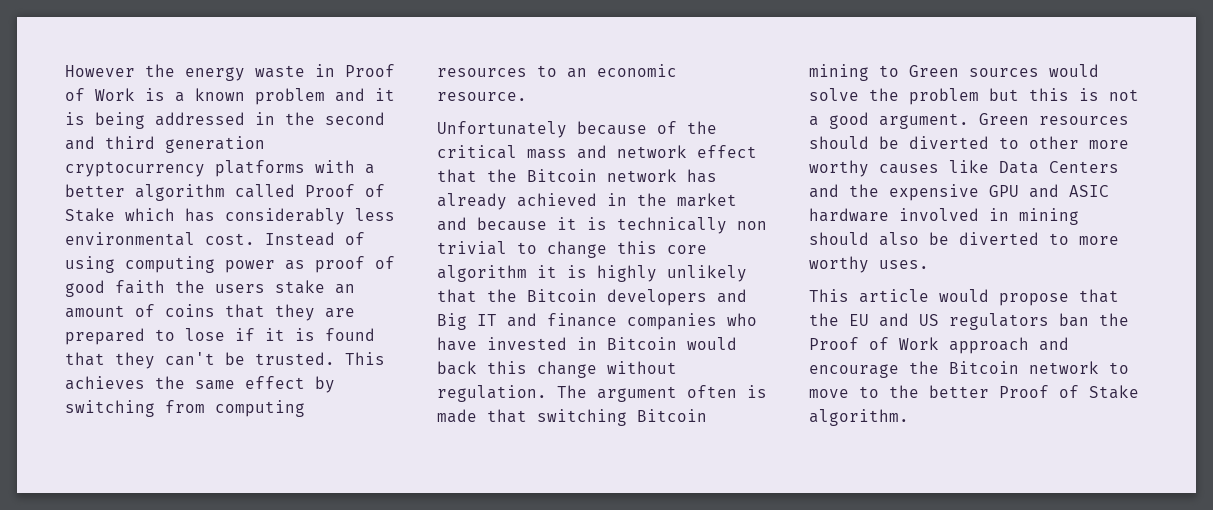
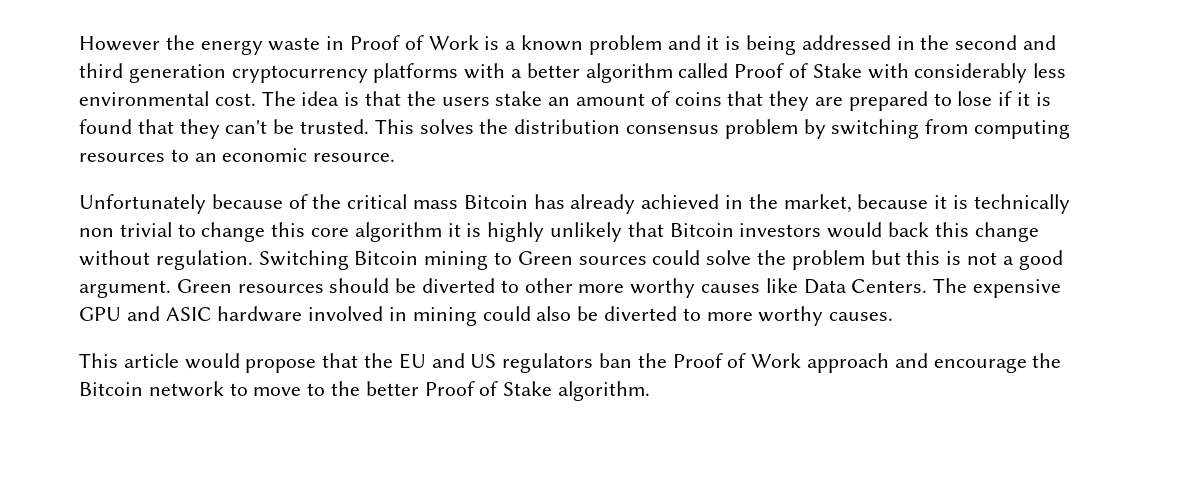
- However the energy waste in Proof of Work is a known problem and it is being addressed in the second and third generation cryptocurrency platforms with a better algorithm called Proof of Stake which has considerably less environmental cost.
+ However the energy waste in Proof of Work is a known problem and it is being addressed in the second and third generation cryptocurrency platforms with a better algorithm called Proof of Stake with considerably less environmental cost.
- Instead of using computing power as proof of good faith the users stake an amount of coins that they are prepared to lose if it is found that they can't be trusted.
+ The idea is that the users stake an amount of coins that they are prepared to lose if it is found that they can't be trusted.
- This achieves the same effect by switching from computing resources to an economic resource.
+ This solves the distribution consensus problem by switching from computing resources to an economic resource.
- Unfortunately because of the critical mass and network effect that the Bitcoin network has already achieved in the market and because it is technically non trivial to change this core algorithm it is highly unlikely that the Bitcoin developers and Big IT and finance companies who have invested in Bitcoin would back this change without regulation.
+ Unfortunately because of the critical mass Bitcoin has already achieved in the market, because it is technically non trivial to change this core algorithm it is highly unlikely that Bitcoin investors would back this change without regulation.
- The argument often is made that switching Bitcoin mining to Green sources would solve the problem but this is not a good argument.
+ Switching Bitcoin mining to Green sources could solve the problem but this is not a good argument.
- Green resources should be diverted to other more worthy causes like Data Centers and the expensive GPU and ASIC hardware involved in mining should also be diverted to more worthy uses.
+ Green resources should be diverted to other more worthy causes like Data Centers. The expensive GPU and ASIC hardware involved in mining could also be diverted to more worthy causes.

